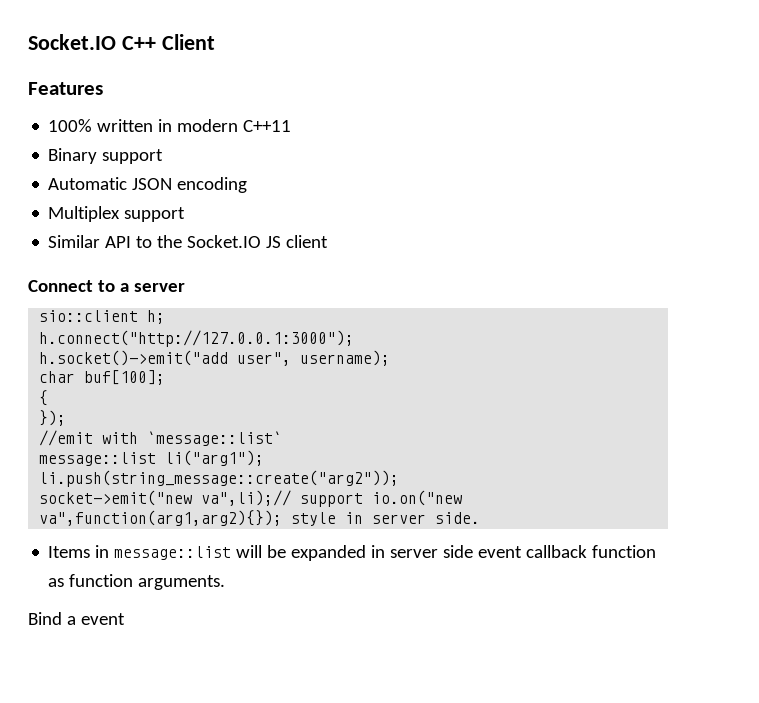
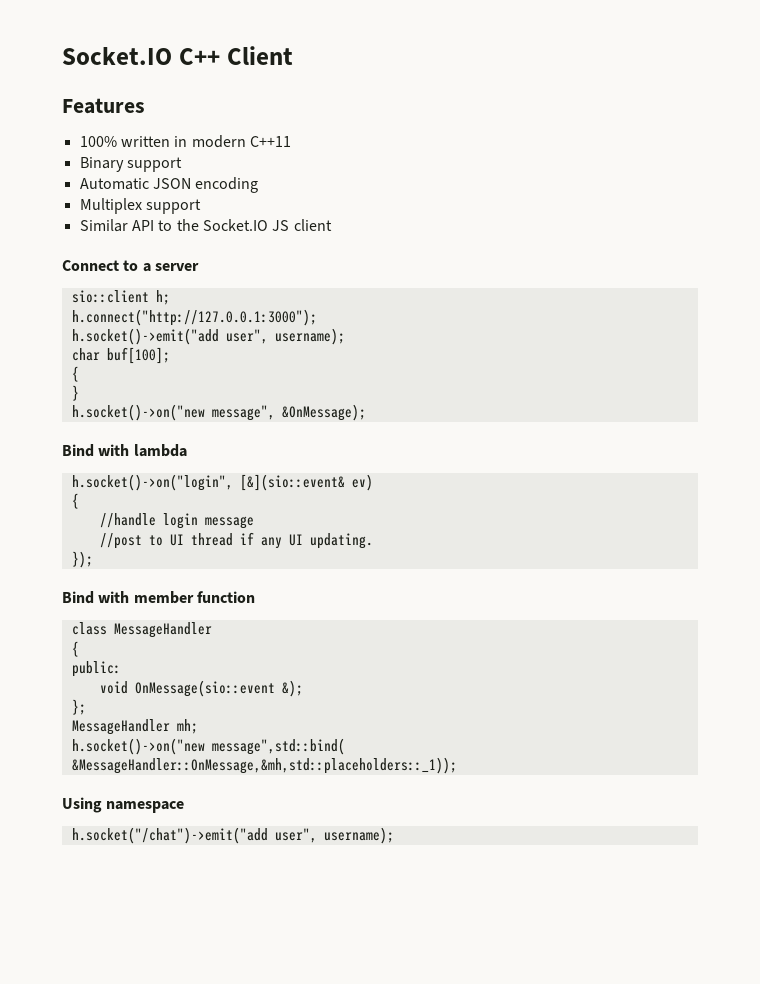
+ }
+ h.socket()->on("new message", &OnMessage);
+ Bind with lambda
+ h.socket()->on("login", [&](sio::event& ev)
+ {
+ //handle login message
+ //post to UI thread if any UI updating.
  });
- //emit with `message::list`
- message::list li("arg1");
- li.push(string_message::create("arg2"));
- socket->emit("new va",li);// support io.on("new va",function(arg1,arg2){}); style in server side.
- Items in message::list will be expanded in server side event callback function as function arguments.
- Bind a event
+ Bind with member function
+ class MessageHandler
+ {
+ public:
+ void OnMessage(sio::event &);
+ };
+ MessageHandler mh;
+ h.socket()->on("new message",std::bind( &MessageHandler::OnMessage,&mh,std::placeholders::_1));
+ Using namespace
+ h.socket("/chat")->emit("add user", username);

